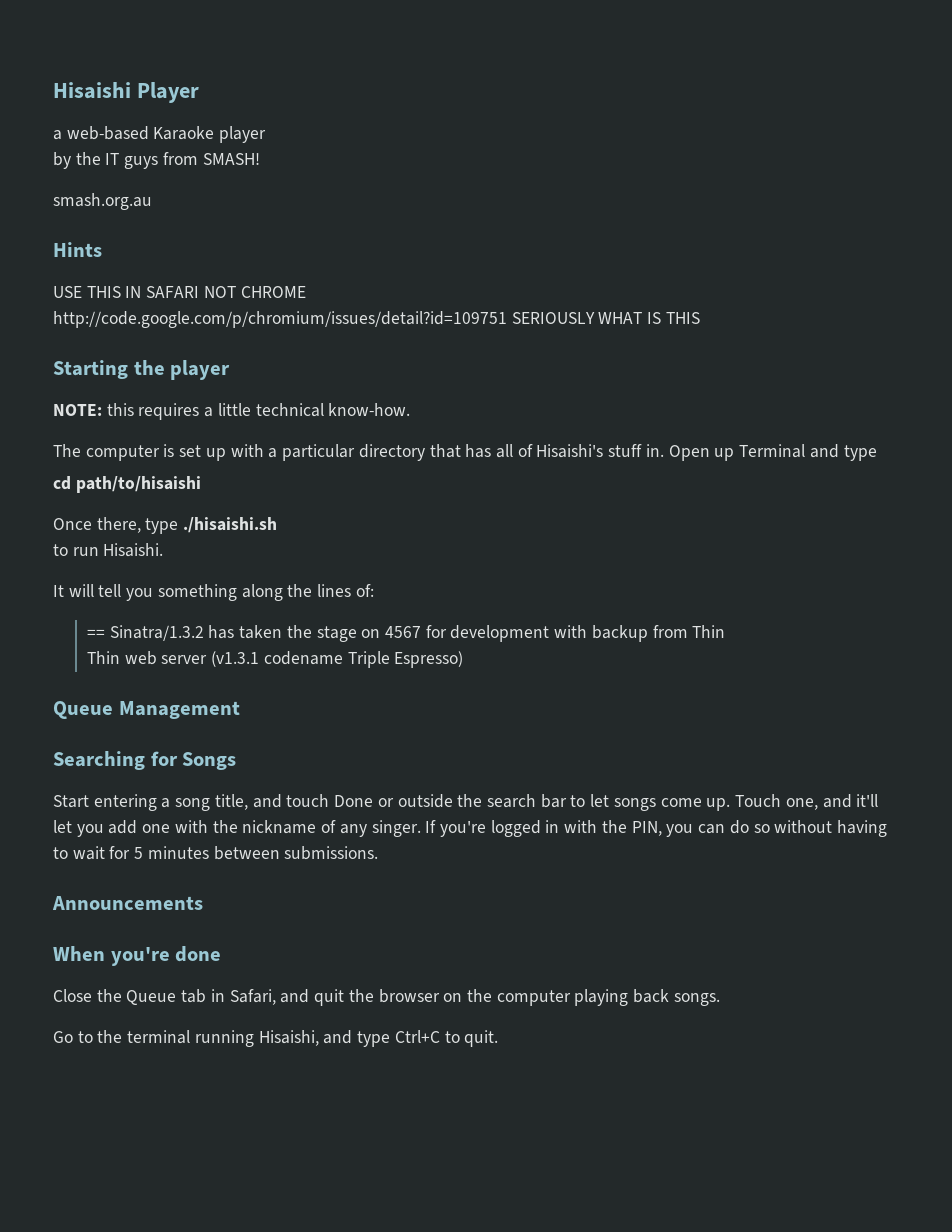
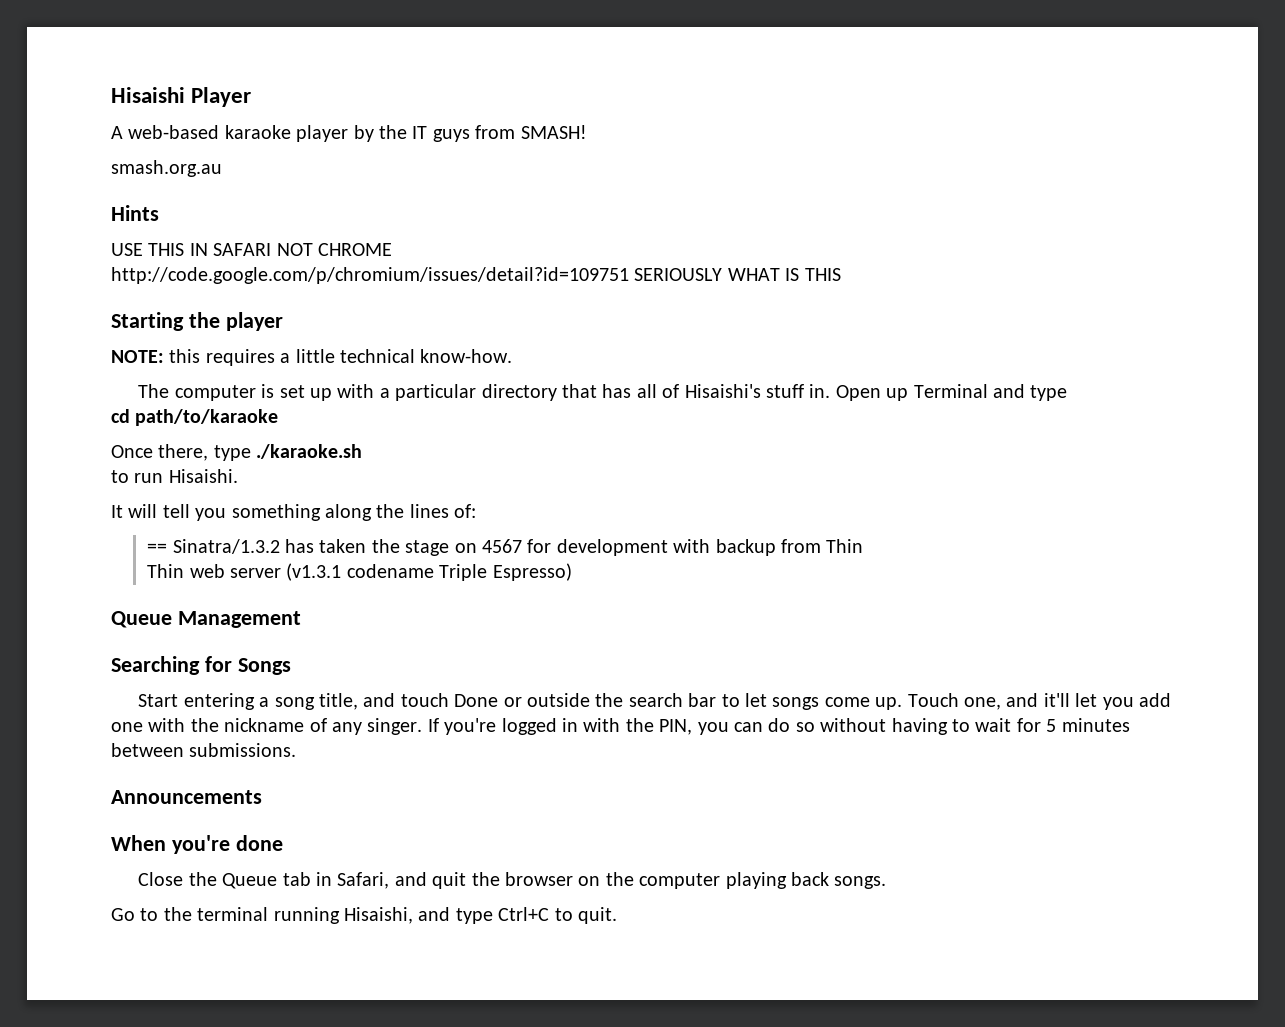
- a web-based Karaoke player
- by the IT guys from SMASH!
+ A web-based karaoke player by the IT guys from SMASH!
- cd path/to/hisaishi
+ cd path/to/karaoke
- Once there, type ./hisaishi.sh
+ Once there, type ./karaoke.sh

